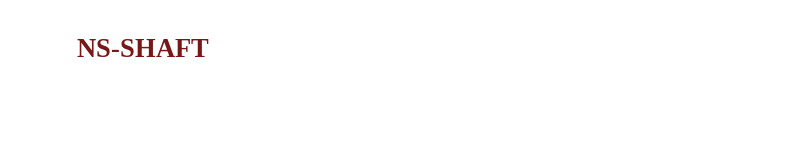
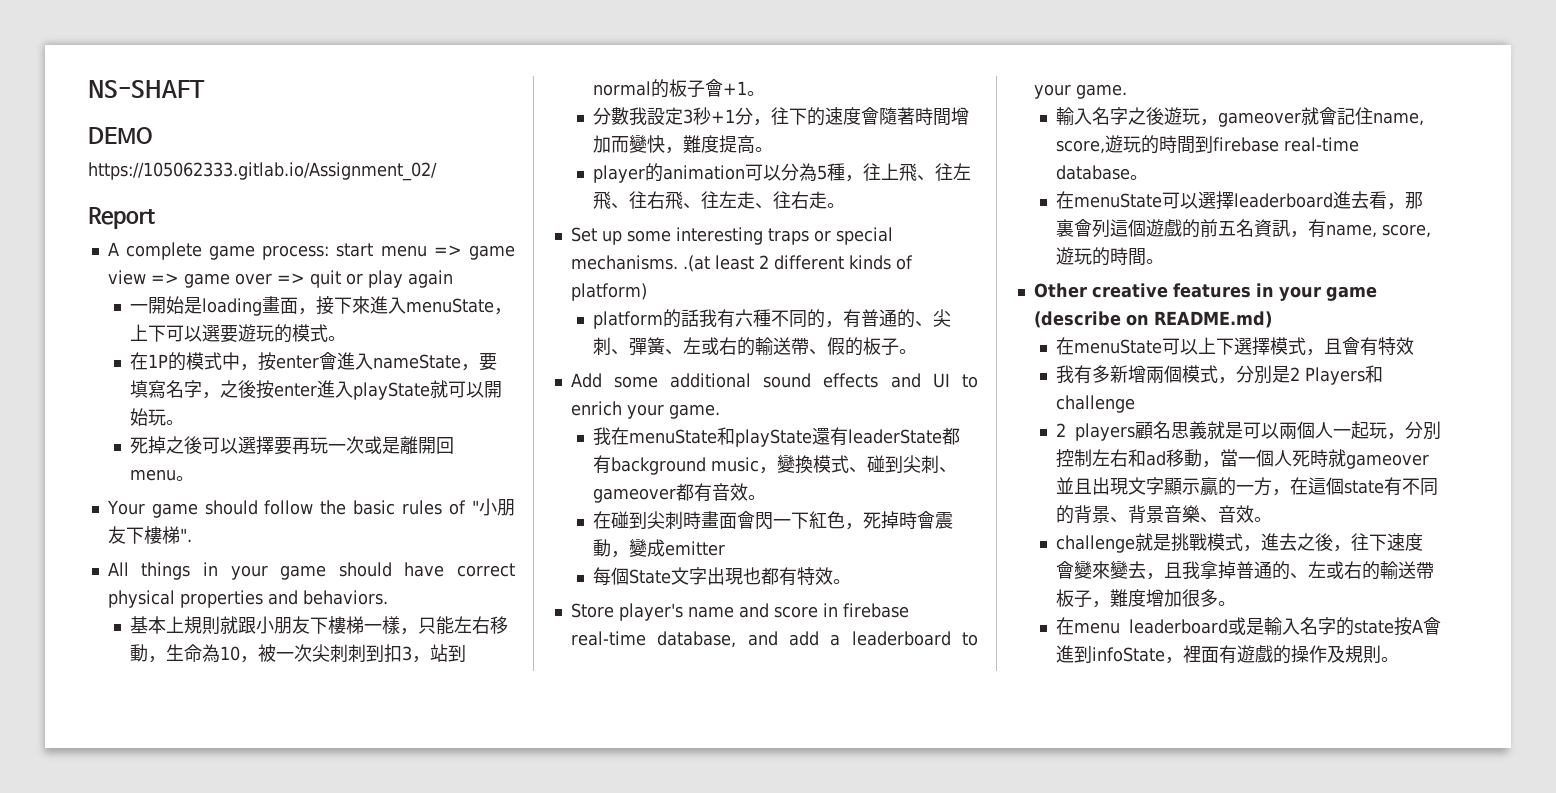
+ DEMO
+ https://105062333.gitlab.io/Assignment_02/
+ Report
+ A complete game process: start menu => game view => game over => quit or play again
+ 一開始是loading畫面，接下來進入menuState，上下可以選要遊玩的模式。
+ 在1P的模式中，按enter會進入nameState，要填寫名字，之後按enter進入playState就可以開始玩。
+ 死掉之後可以選擇要再玩一次或是離開回menu。
+ Your game should follow the basic rules of "小朋友下樓梯".
+ All things in your game should have correct physical properties and behaviors.
+ 基本上規則就跟小朋友下樓梯一樣，只能左右移動，生命為10，被一次尖刺刺到扣3，站到normal的板子會+1。
+ 分數我設定3秒+1分，往下的速度會隨著時間增加而變快，難度提高。
+ player的animation可以分為5種，往上飛、往左飛、往右飛、往左走、往右走。
+ Set up some interesting traps or special mechanisms. .(at least 2 different kinds of platform)
+ platform的話我有六種不同的，有普通的、尖刺、彈簧、左或右的輸送帶、假的板子。
+ Add some additional sound effects and UI to enrich your game.
+ 我在menuState和playState還有leaderState都有background music，變換模式、碰到尖刺、gameover都有音效。
+ 在碰到尖刺時畫面會閃一下紅色，死掉時會震動，變成emitter
+ 每個State文字出現也都有特效。
+ Store player's name and score in firebase real-time database, and add a leaderboard to your game.
+ 輸入名字之後遊玩，gameover就會記住name, score,遊玩的時間到firebase real-time database。
+ 在menuState可以選擇leaderboard進去看，那裏會列這個遊戲的前五名資訊，有name, score,遊玩的時間。
+ Other creative features in your game (describe on README.md)
+ 在menuState可以上下選擇模式，且會有特效
+ 我有多新增兩個模式，分別是2 Players和challenge
+ 2 players顧名思義就是可以兩個人一起玩，分別控制左右和ad移動，當一個人死時就gameover並且出現文字顯示贏的一方，在這個state有不同的背景、背景音樂、音效。
+ challenge就是挑戰模式，進去之後，往下速度會變來變去，且我拿掉普通的、左或右的輸送帶板子，難度增加很多。
+ 在menu leaderboard或是輸入名字的state按A會進到infoState，裡面有遊戲的操作及規則。

